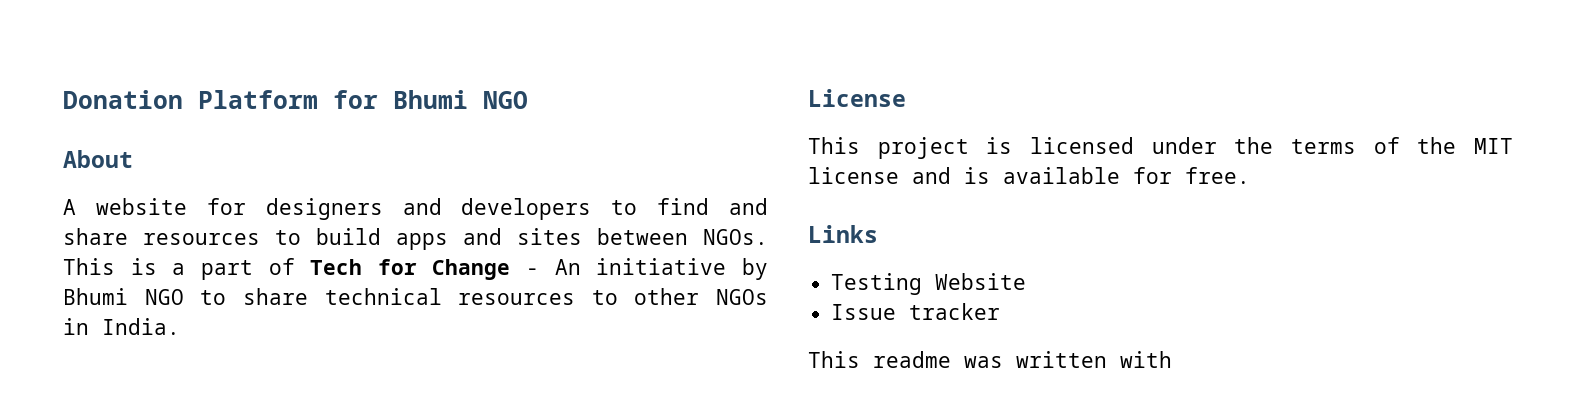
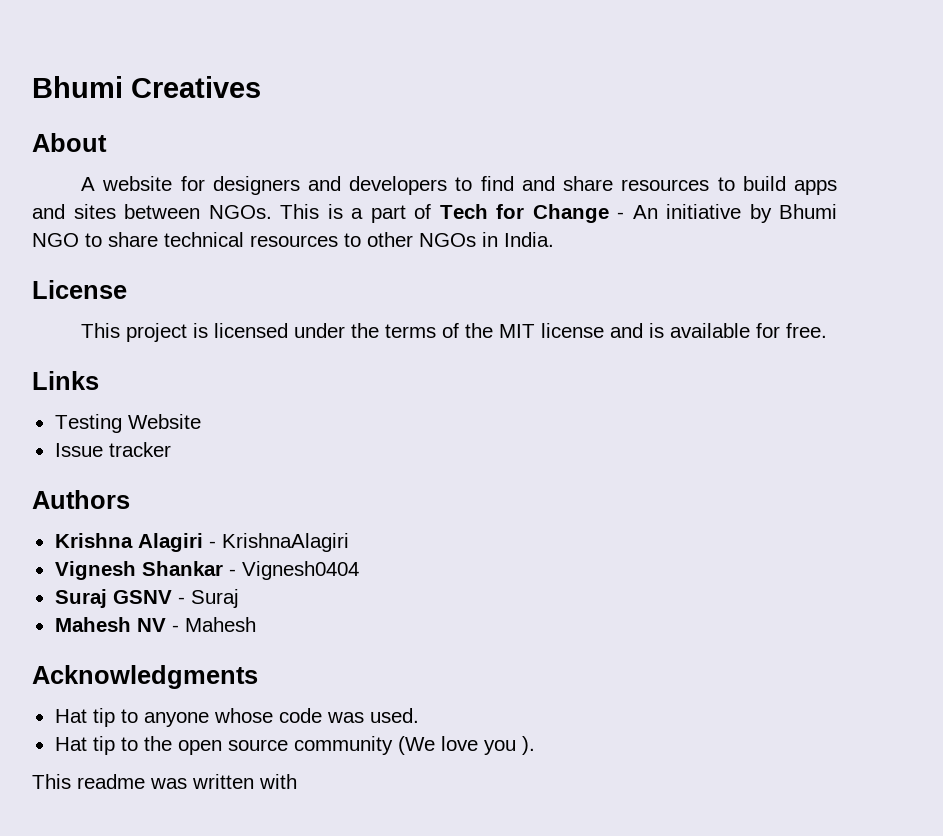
- Donation Platform for Bhumi NGO
+ Bhumi Creatives
+ Authors
+ Krishna Alagiri - KrishnaAlagiri
+ Vignesh Shankar - Vignesh0404
+ Suraj GSNV - Suraj
+ Mahesh NV - Mahesh
+ Acknowledgments
+ Hat tip to anyone whose code was used.
+ Hat tip to the open source community (We love you ).

